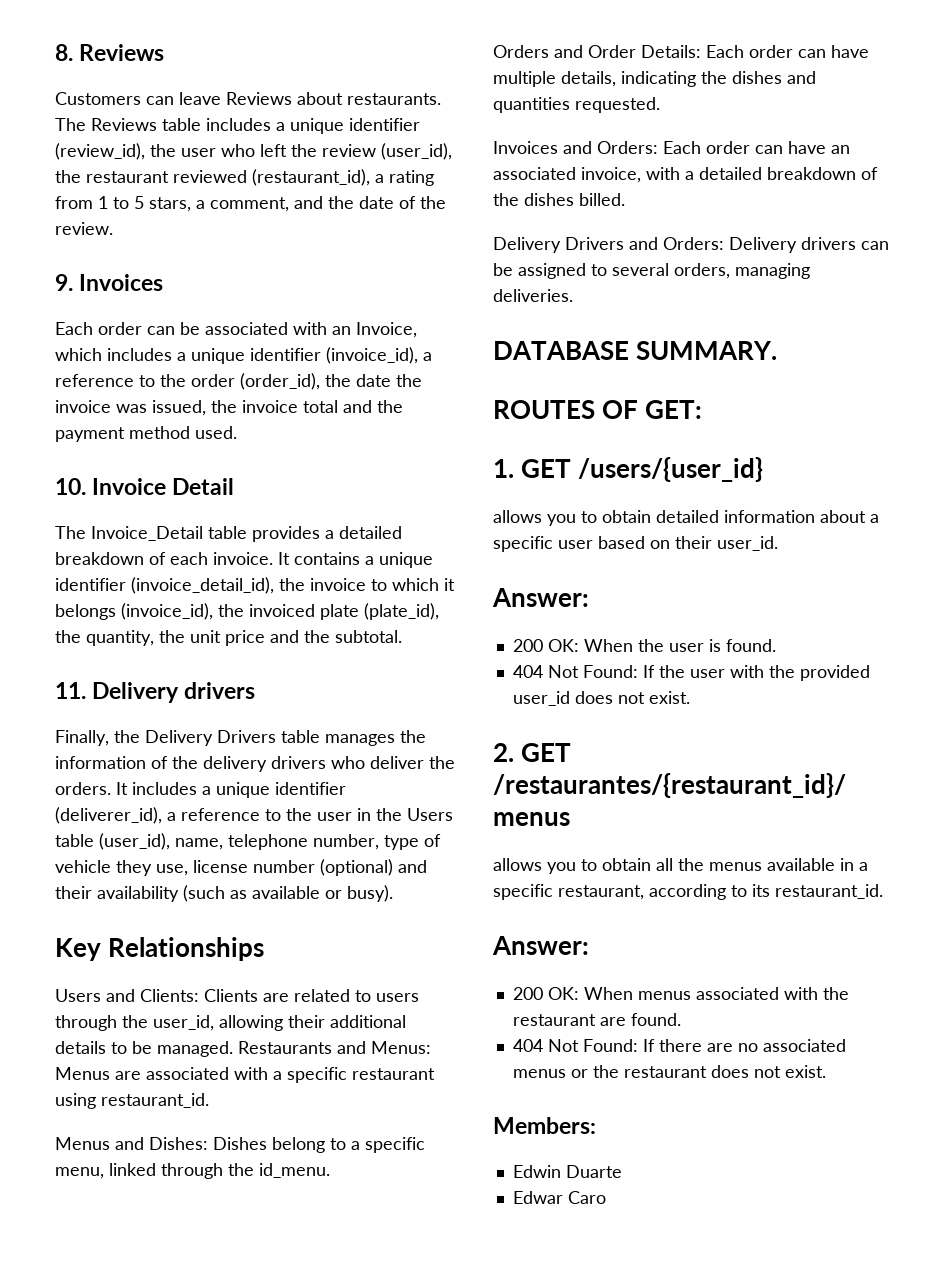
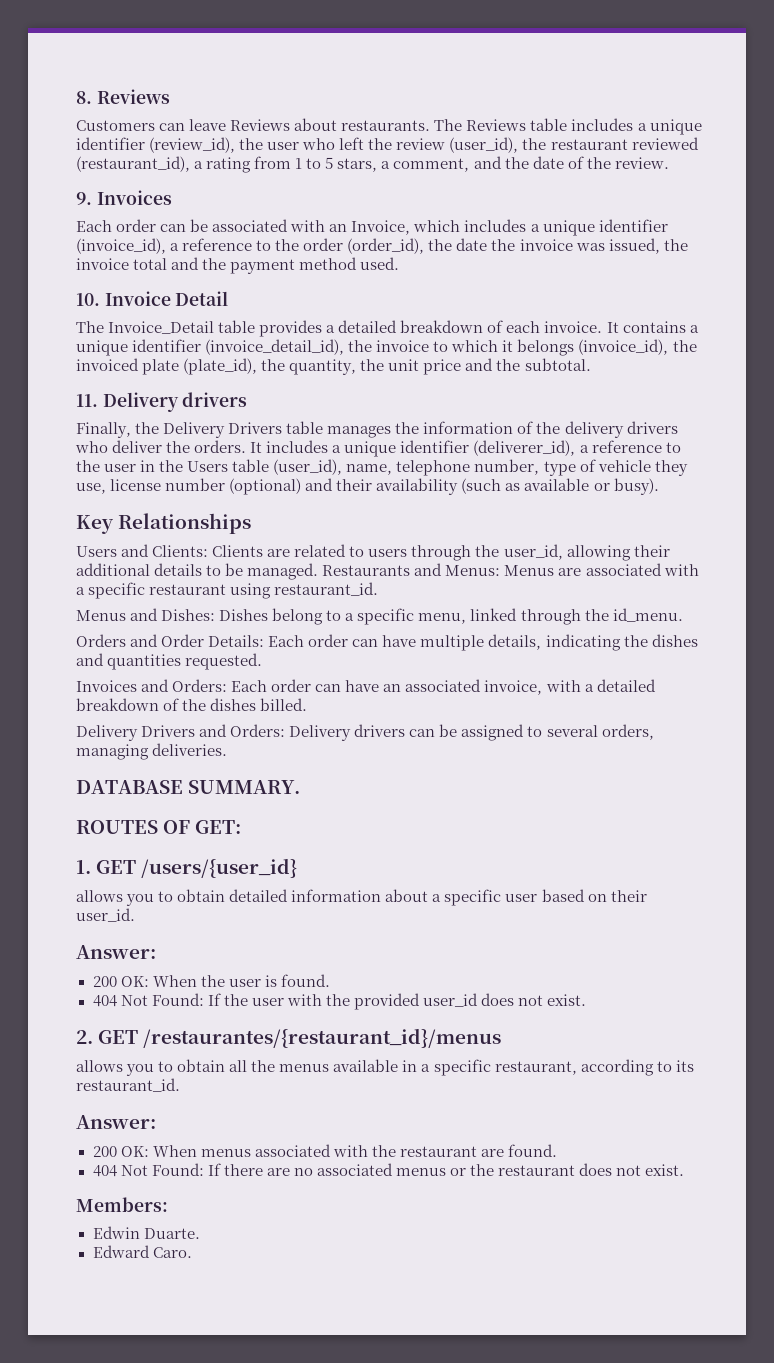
- Edwin Duarte
- Edwar Caro
+ Edwin Duarte.
+ Edward Caro.

